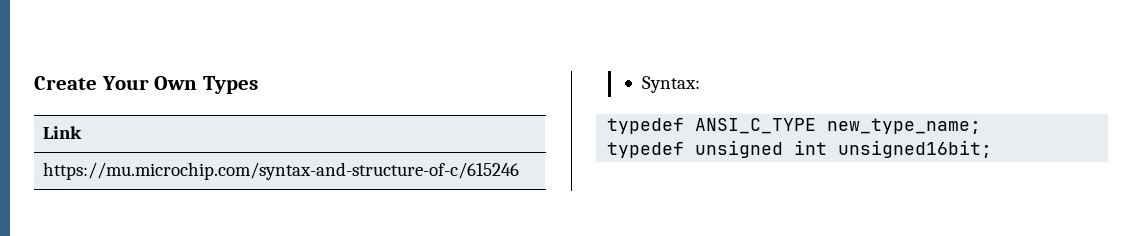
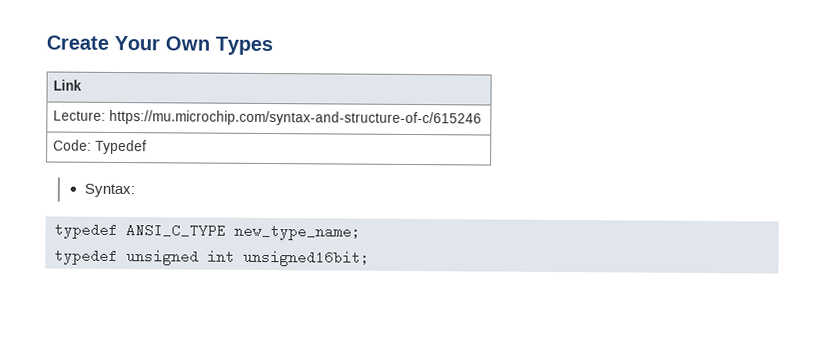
- https://mu.microchip.com/syntax-and-structure-of-c/615246
+ Lecture: https://mu.microchip.com/syntax-and-structure-of-c/615246
+ Code: Typedef

